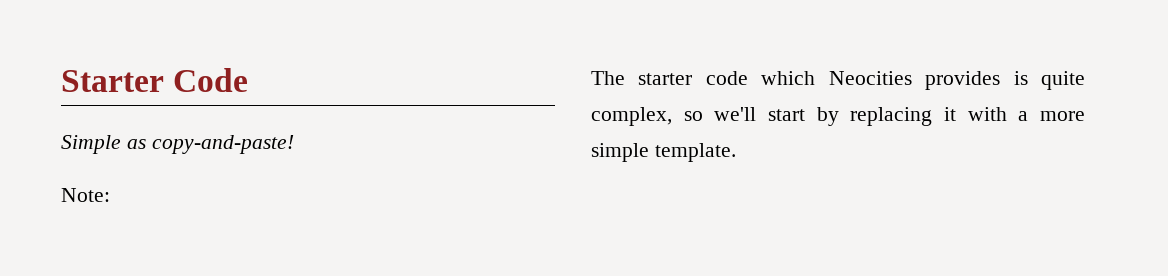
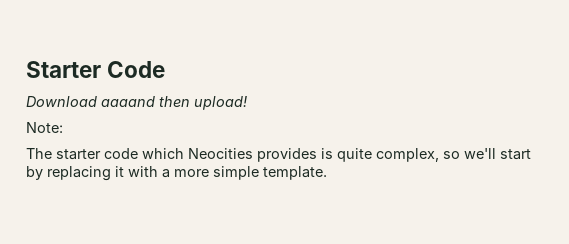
- Simple as copy-and-paste!
+ Download aaaand then upload!

